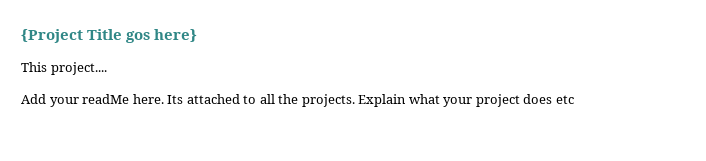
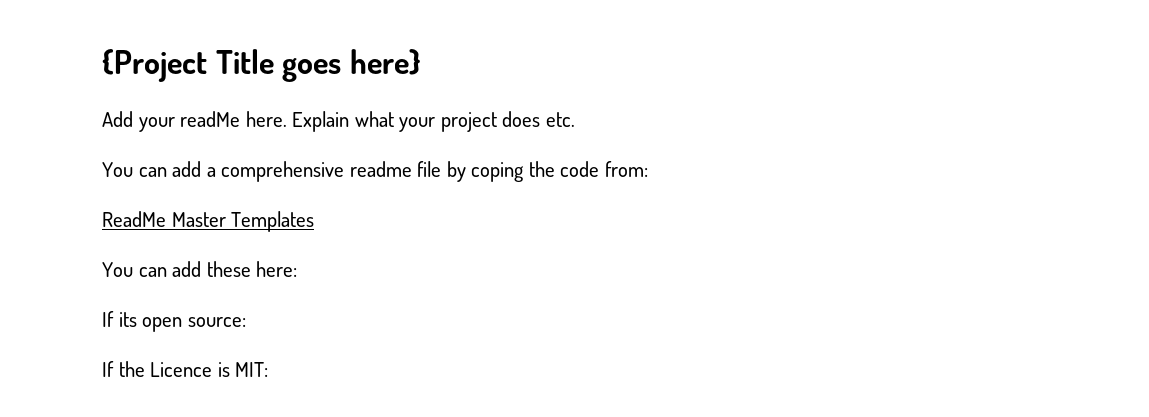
- {Project Title gos here}
+ {Project Title goes here}
- This project....
- Its attached to all the projects.
- Explain what your project does etc
+ Explain what your project does etc.
+ You can add a comprehensive readme file by coping the code from:
+ ReadMe Master Templates
+ You can add these here:
+ If its open source:
+ If the Licence is MIT:

